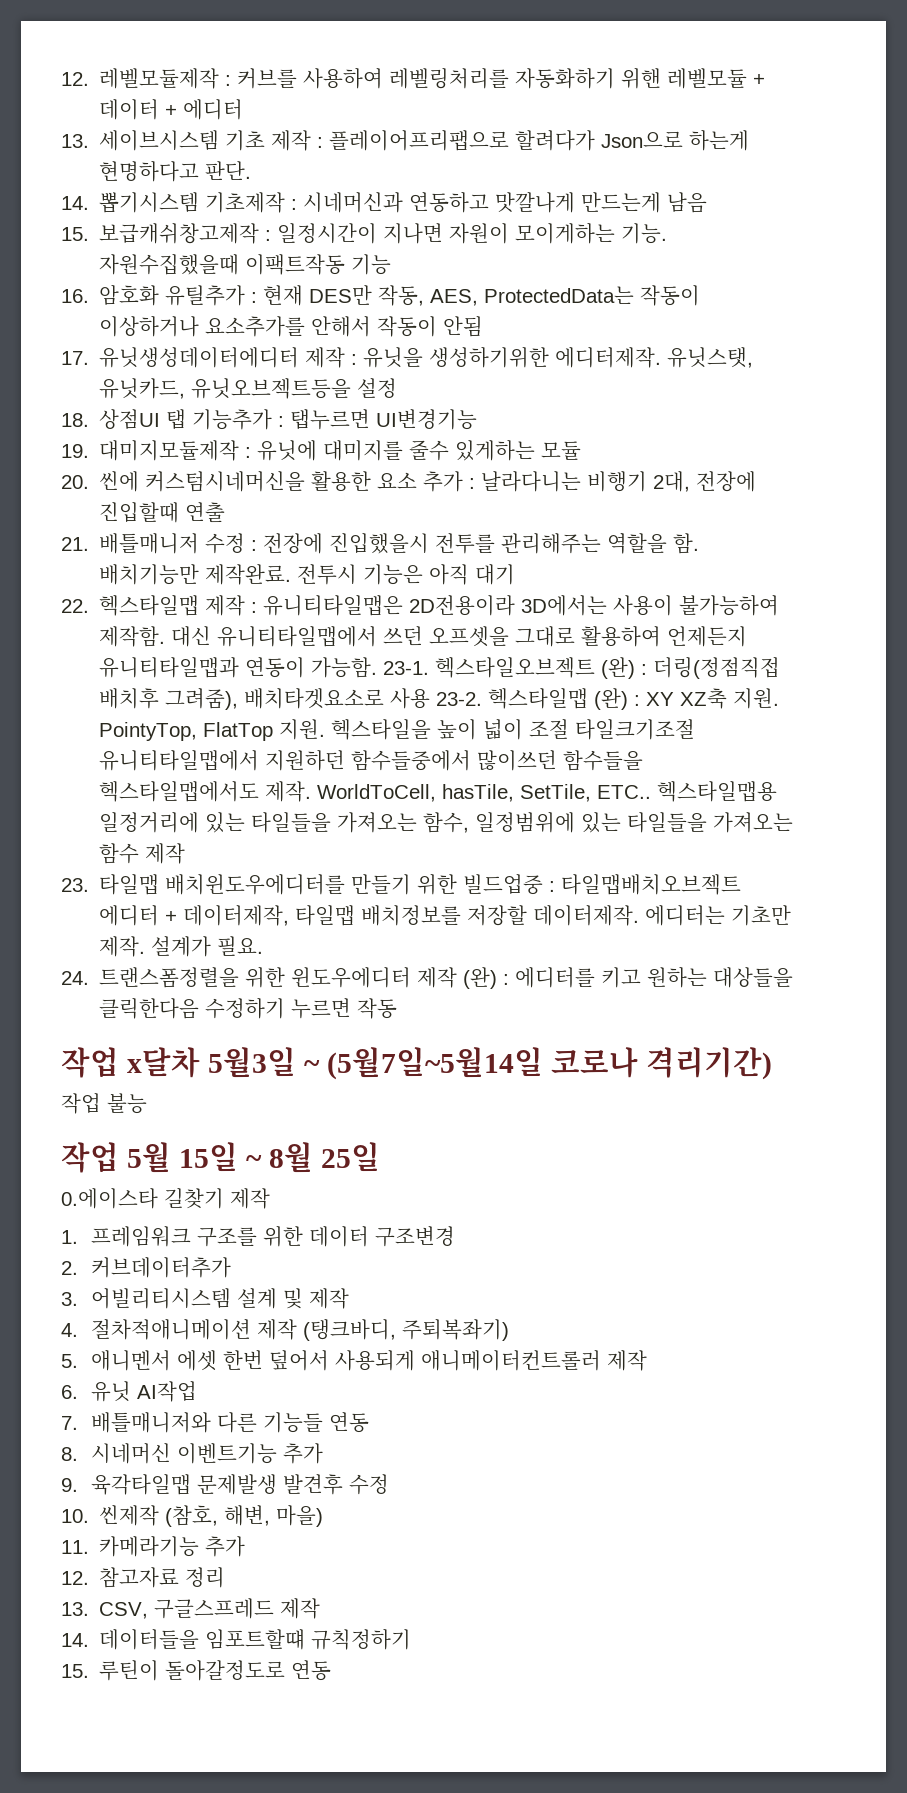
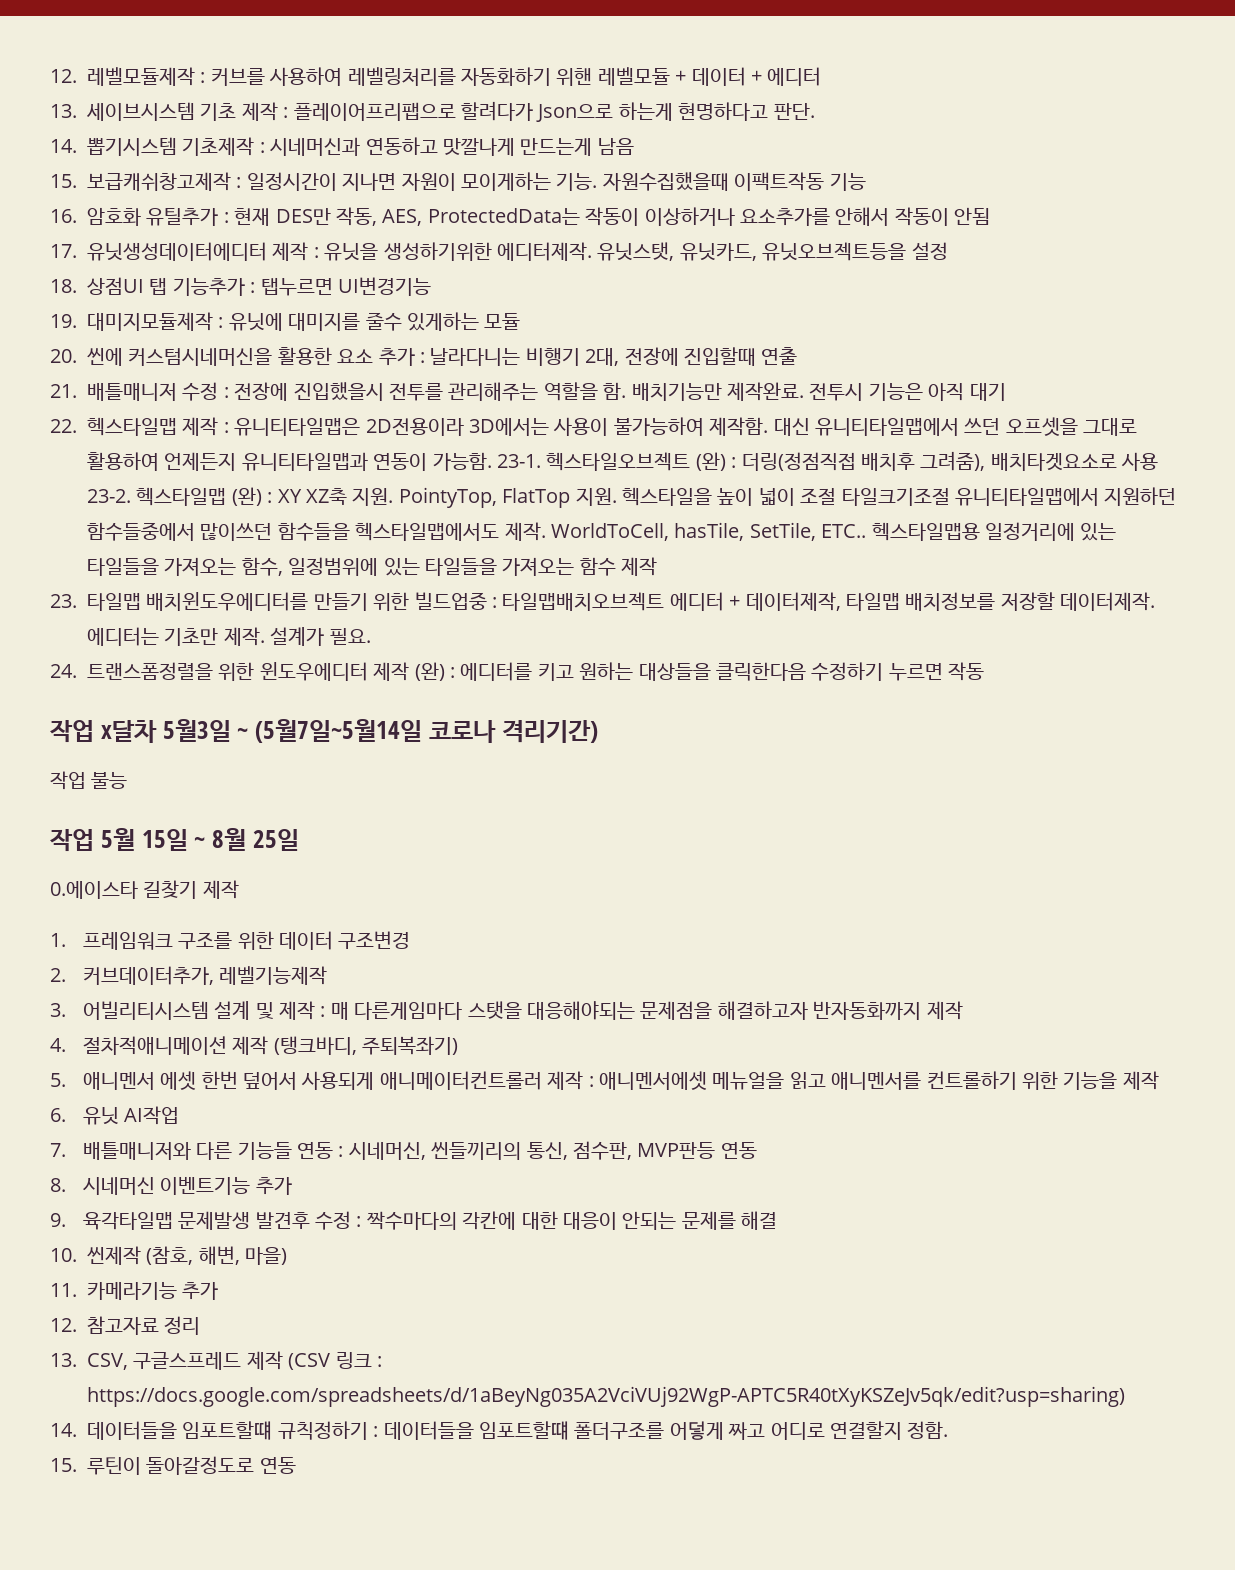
- 2. 커브데이터추가
+ 2. 커브데이터추가, 레벨기능제작
- 3. 어빌리티시스템 설계 및 제작
+ 3. 어빌리티시스템 설계 및 제작 : 매 다른게임마다 스탯을 대응해야되는 문제점을 해결하고자 반자동화까지 제작
- 5. 애니멘서 에셋 한번 덮어서 사용되게 애니메이터컨트롤러 제작
+ 5. 애니멘서 에셋 한번 덮어서 사용되게 애니메이터컨트롤러 제작 : 애니멘서에셋 메뉴얼을 읽고 애니멘서를 컨트롤하기 위한 기능을 제작
- 7. 배틀매니저와 다른 기능들 연동
+ 7. 배틀매니저와 다른 기능들 연동 : 시네머신, 씬들끼리의 통신, 점수판, MVP판등 연동
- 9. 육각타일맵 문제발생 발견후 수정
+ 9. 육각타일맵 문제발생 발견후 수정 : 짝수마다의 각칸에 대한 대응이 안되는 문제를 해결
- 13. CSV, 구글스프레드 제작
+ 13. CSV, 구글스프레드 제작 (CSV 링크 : https://docs.google.com/spreadsheets/d/1aBeyNg035A2VciVUj92WgP-APTC5R40tXyKSZeJv5qk/edit?usp=sharing)
- 14. 데이터들을 임포트할떄 규칙정하기
+ 14. 데이터들을 임포트할떄 규칙정하기 : 데이터들을 임포트할떄 폴더구조를 어덯게 짜고 어디로 연결할지 정함.

